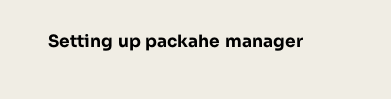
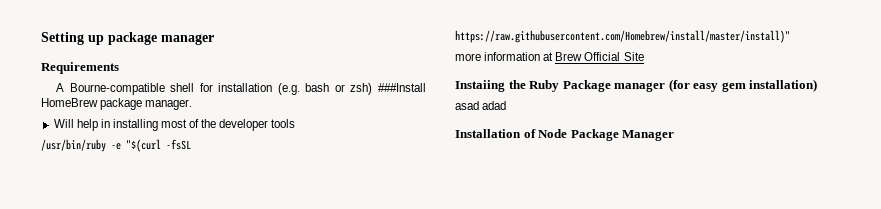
- Setting up packahe manager
+ Setting up package manager
+ Requirements
+ A Bourne-compatible shell for installation (e.g. bash or zsh) ###Install HomeBrew package manager.
+ Will help in installing most of the developer tools
+ /usr/bin/ruby -e "$(curl -fsSL https://raw.githubusercontent.com/Homebrew/install/master/install)"
+ more information at Brew Official Site
+ Instaiing the Ruby Package manager (for easy gem installation)
+ asad adad
+ Installation of Node Package Manager

